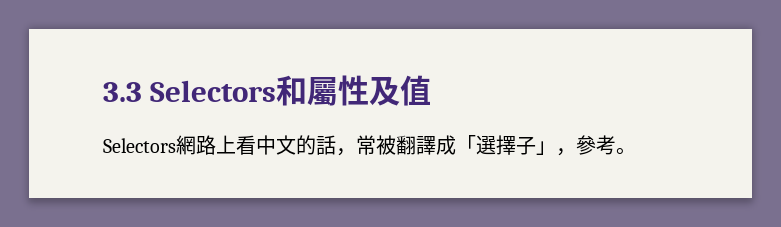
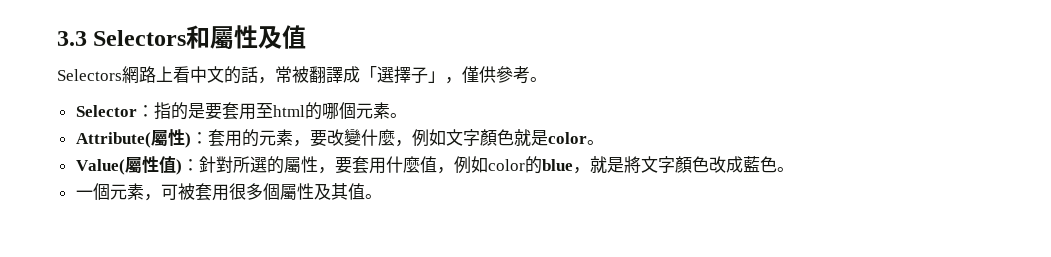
- Selectors網路上看中文的話，常被翻譯成「選擇子」，參考。
+ Selectors網路上看中文的話，常被翻譯成「選擇子」，僅供參考。
+ Selector：指的是要套用至html的哪個元素。
+ Attribute(屬性)：套用的元素，要改變什麼，例如文字顏色就是color。
+ Value(屬性值)：針對所選的屬性，要套用什麼值，例如color的blue，就是將文字顏色改成藍色。
+ 一個元素，可被套用很多個屬性及其值。

